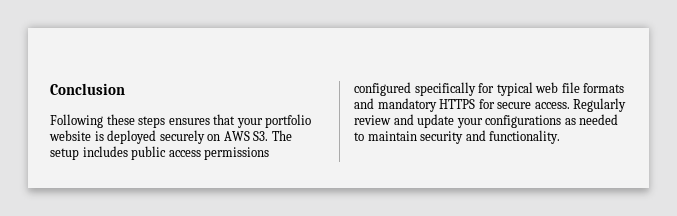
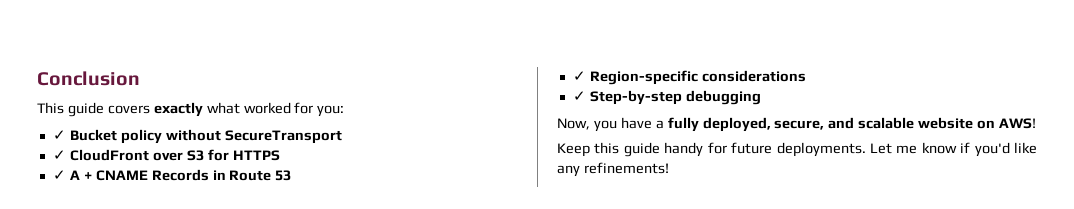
- Following these steps ensures that your portfolio website is deployed securely on AWS S3. The setup includes public access permissions configured specifically for typical web file formats and mandatory HTTPS for secure access. Regularly review and update your configurations as needed to maintain security and functionality.
+ This guide covers exactly what worked for you:
+ ✓ Bucket policy without SecureTransport
+ ✓ CloudFront over S3 for HTTPS
+ ✓ A + CNAME Records in Route 53
+ ✓ Region-specific considerations
+ ✓ Step-by-step debugging
+ Now, you have a fully deployed, secure, and scalable website on AWS!
+ Keep this guide handy for future deployments. Let me know if you'd like any refinements!

